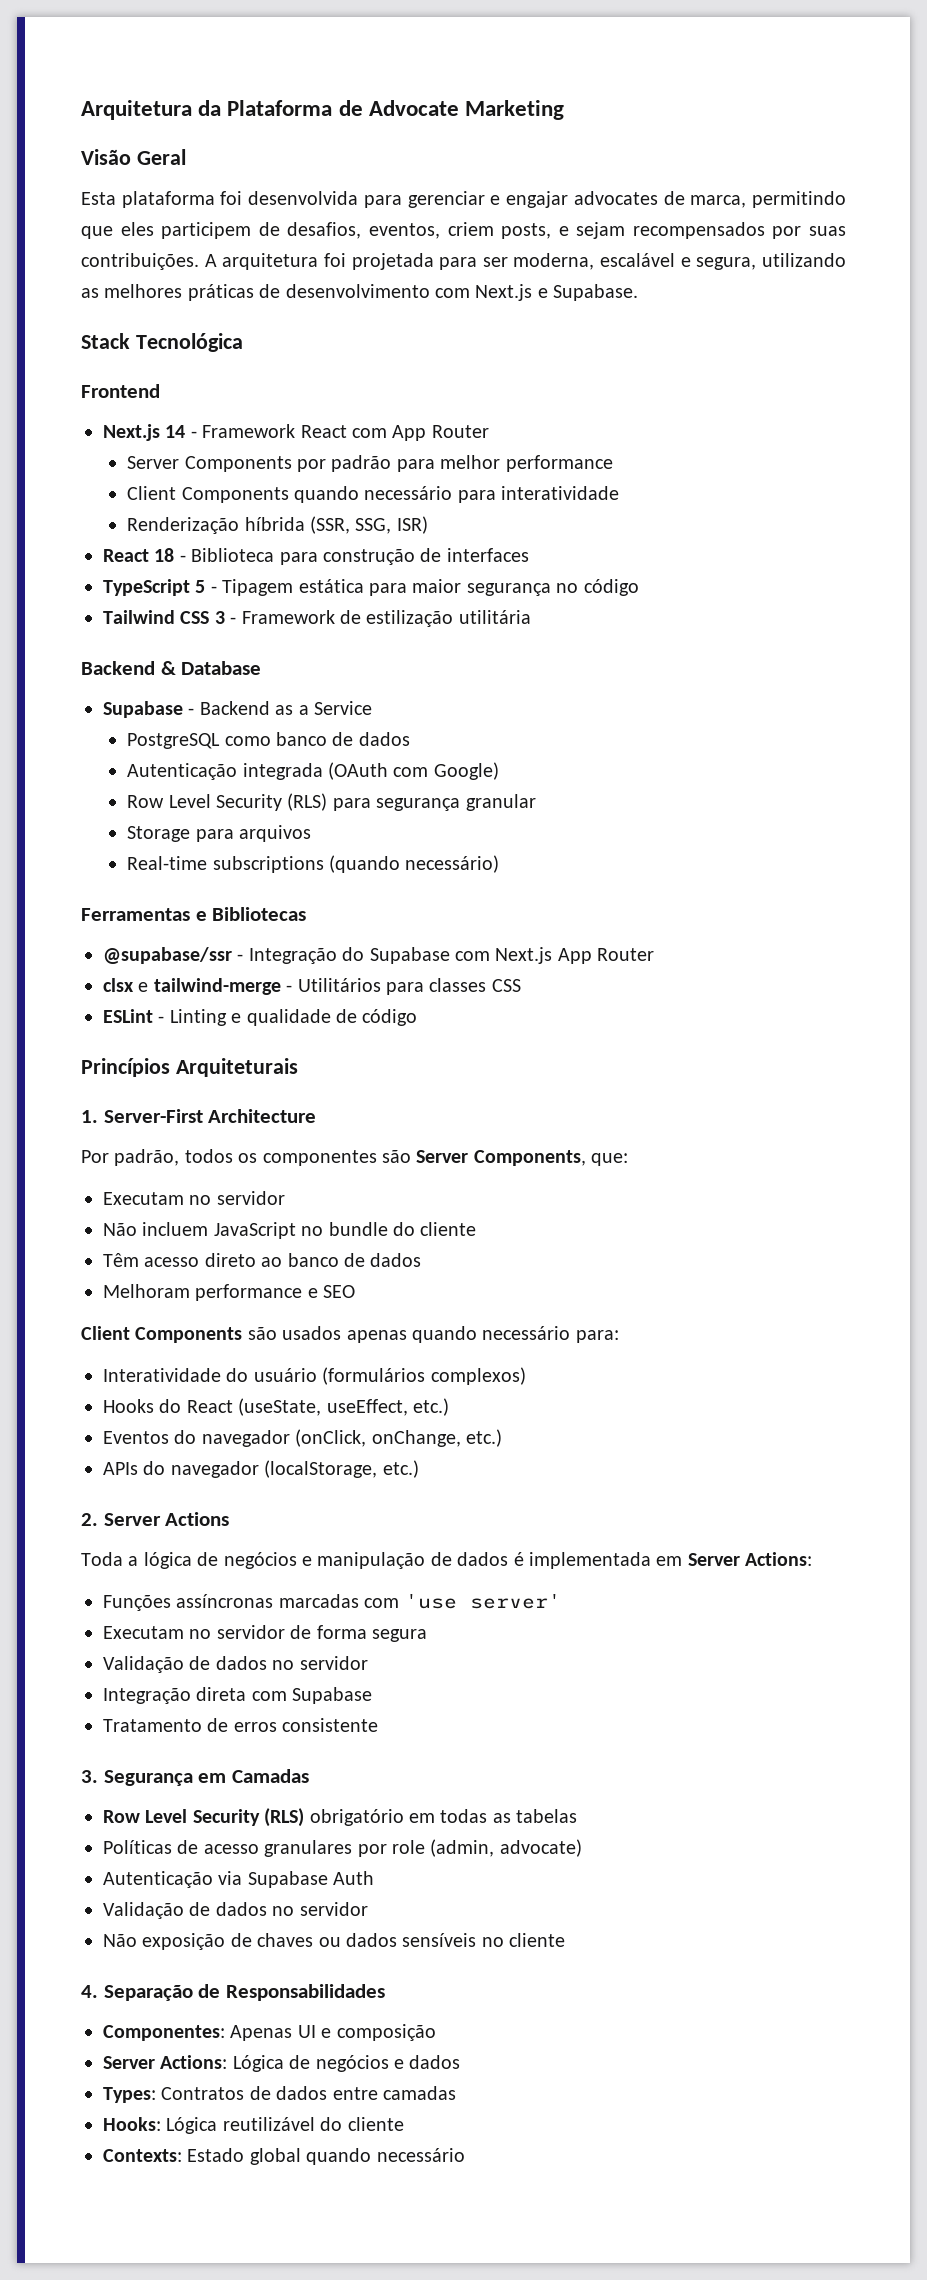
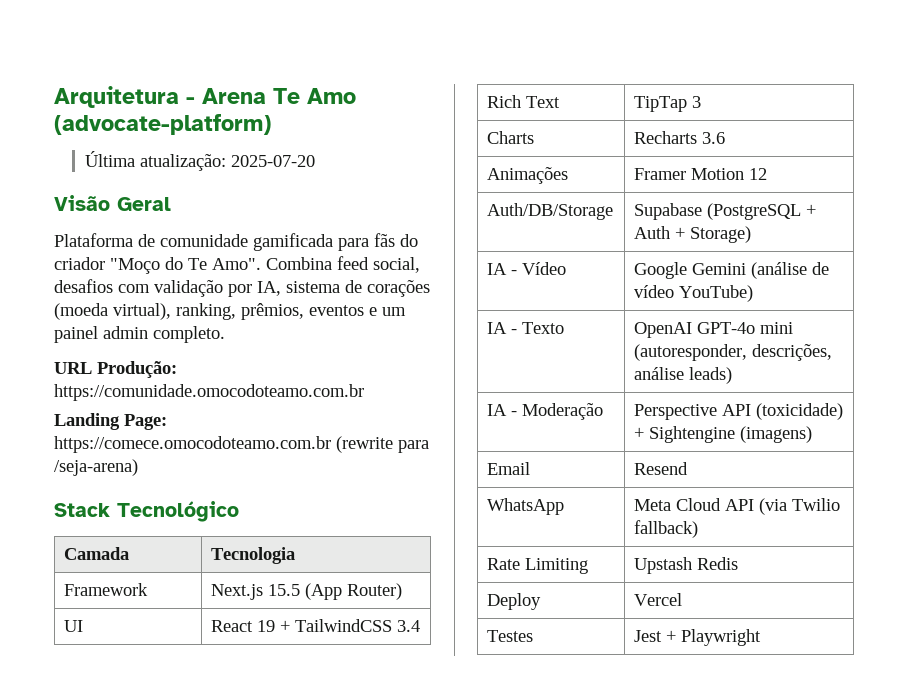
- Arquitetura da Plataforma de Advocate Marketing
+ Arquitetura - Arena Te Amo (advocate-platform)
+ Última atualização: 2025-07-20
  Visão Geral
- Esta plataforma foi desenvolvida para gerenciar e engajar advocates de marca, permitindo que eles participem de desafios, eventos, criem posts, e sejam recompensados por suas contribuições. A arquitetura foi projetada para ser moderna, escalável e segura, utilizando as melhores práticas de desenvolvimento com Next.js e Supabase.
- Stack Tecnológica
- Frontend
- Next.js 14 - Framework React com App Router
- Server Components por padrão para melhor performance
- Client Components quando necessário para interatividade
- Renderização híbrida (SSR, SSG, ISR)
- React 18 - Biblioteca para construção de interfaces
- TypeScript 5 - Tipagem estática para maior segurança no código
- Tailwind CSS 3 - Framework de estilização utilitária
- Backend & Database
- Supabase - Backend as a Service
- PostgreSQL como banco de dados
- Autenticação integrada (OAuth com Google)
- Row Level Security (RLS) para segurança granular
- Storage para arquivos
- Real-time subscriptions (quando necessário)
- Ferramentas e Bibliotecas
- @supabase/ssr - Integração do Supabase com Next.js App Router
- clsx e tailwind-merge - Utilitários para classes CSS
- ESLint - Linting e qualidade de código
- Princípios Arquiteturais
- 1. Server-First Architecture
- Por padrão, todos os componentes são Server Components, que:
- Executam no servidor
- Não incluem JavaScript no bundle do cliente
- Têm acesso direto ao banco de dados
- Melhoram performance e SEO
- Client Components são usados apenas quando necessário para:
- Interatividade do usuário (formulários complexos)
- Hooks do React (useState, useEffect, etc.)
- Eventos do navegador (onClick, onChange, etc.)
- APIs do navegador (localStorage, etc.)
- 2. Server Actions
- Toda a lógica de negócios e manipulação de dados é implementada em Server Actions:
- Funções assíncronas marcadas com 'use server'
- Executam no servidor de forma segura
- Validação de dados no servidor
- Integração direta com Supabase
- Tratamento de erros consistente
- 3. Segurança em Camadas
- Row Level Security (RLS) obrigatório em todas as tabelas
- Políticas de acesso granulares por role (admin, advocate)
- Autenticação via Supabase Auth
- Validação de dados no servidor
- Não exposição de chaves ou dados sensíveis no cliente
- 4. Separação de Responsabilidades
- Componentes: Apenas UI e composição
- Server Actions: Lógica de negócios e dados
- Types: Contratos de dados entre camadas
- Hooks: Lógica reutilizável do cliente
- Contexts: Estado global quando necessário
+ Plataforma de comunidade gamificada para fãs do criador "Moço do Te Amo". Combina feed social, desafios com validação por IA, sistema de corações (moeda virtual), ranking, prêmios, eventos e um painel admin completo.
+ URL Produção: https://comunidade.omocodoteamo.com.br
+ Landing Page: https://comece.omocodoteamo.com.br (rewrite para /seja-arena)
+ Stack Tecnológico
+ Camada | Tecnologia
+ Framework | Next.js 15.5 (App Router)
+ UI | React 19 + TailwindCSS 3.4
+ Rich Text | TipTap 3
+ Charts | Recharts 3.6
+ Animações | Framer Motion 12
+ Auth/DB/Storage | Supabase (PostgreSQL + Auth + Storage)
+ IA - Vídeo | Google Gemini (análise de vídeo YouTube)
+ IA - Texto | OpenAI GPT-4o mini (autoresponder, descrições, análise leads)
+ IA - Moderação | Perspective API (toxicidade) + Sightengine (imagens)
+ Email | Resend
+ WhatsApp | Meta Cloud API (via Twilio fallback)
+ Rate Limiting | Upstash Redis
+ Deploy | Vercel
+ Testes | Jest + Playwright

